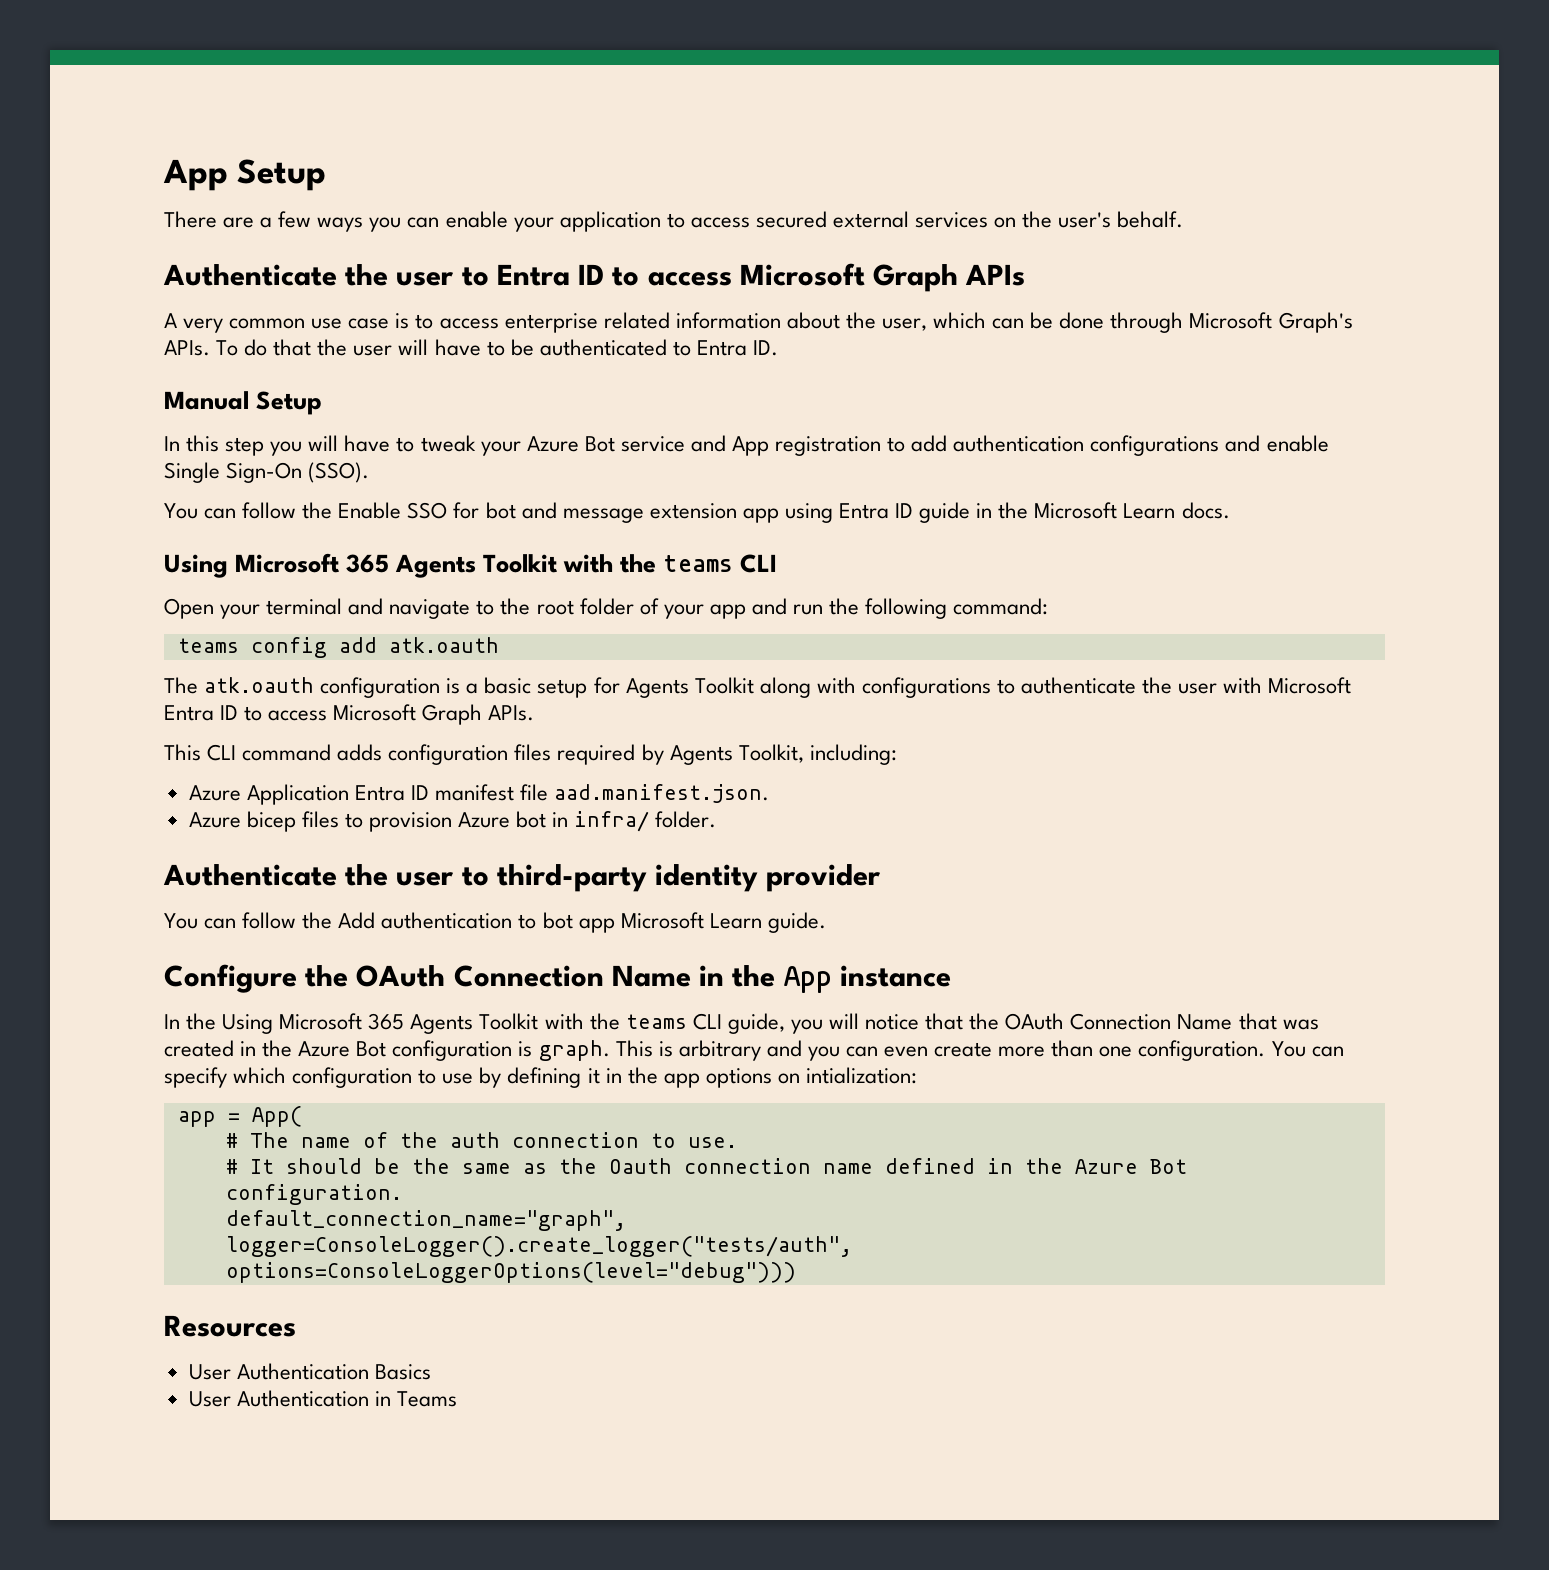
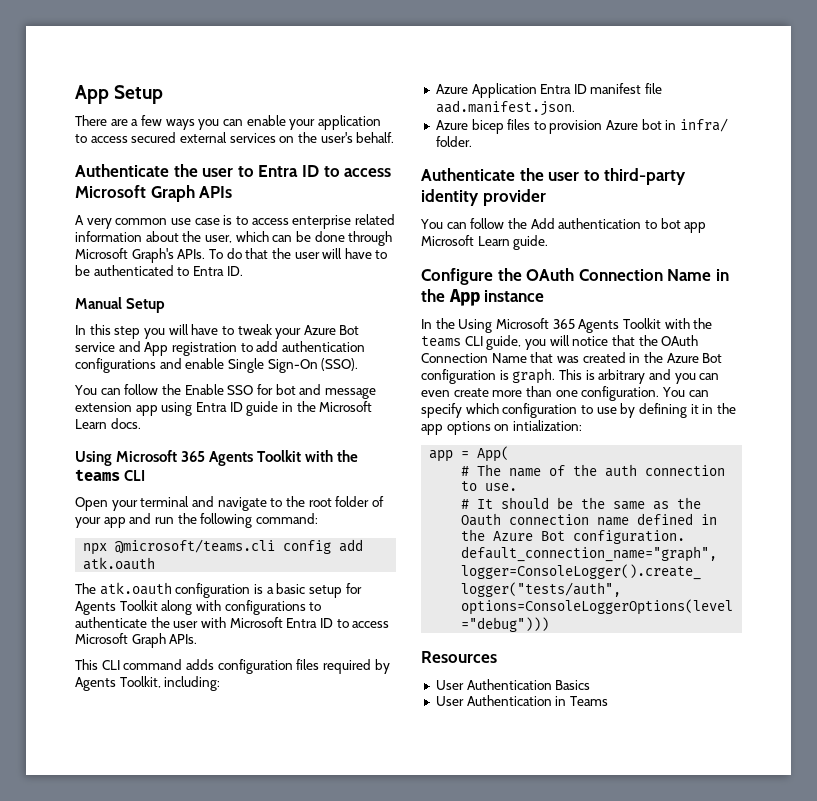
- teams config add atk.oauth
+ npx @microsoft/teams.cli config add atk.oauth

